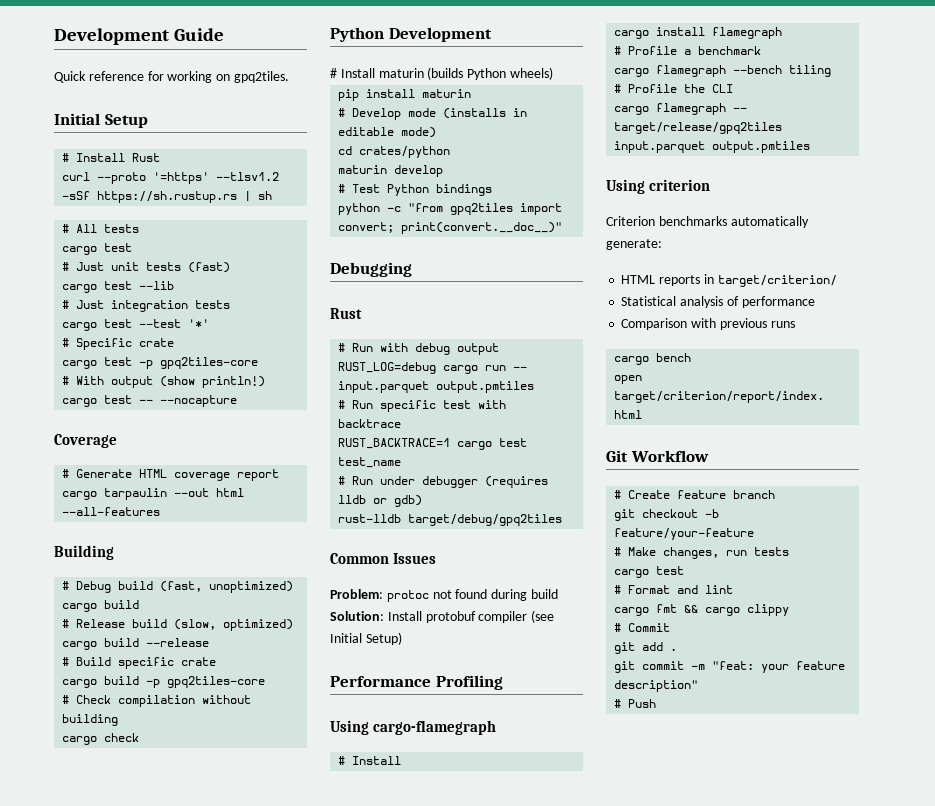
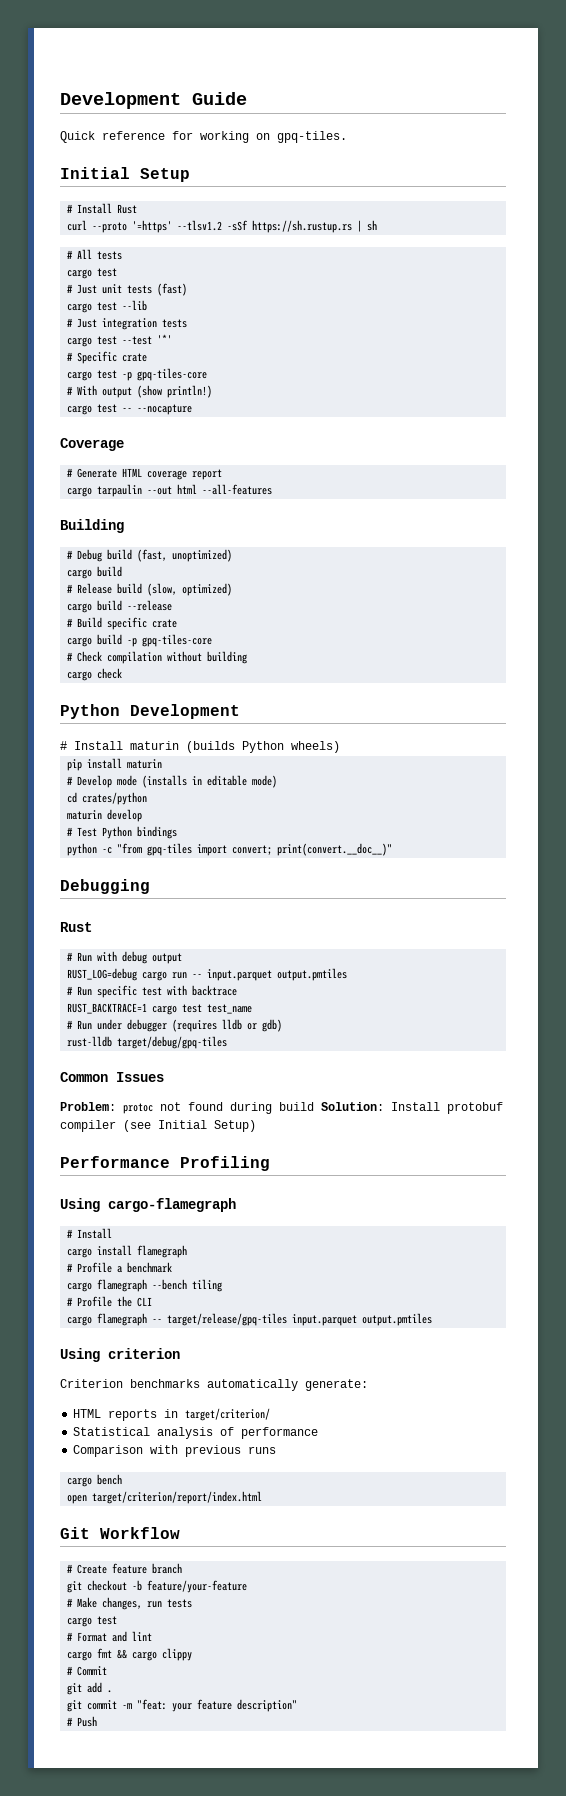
- Quick reference for working on gpq2tiles.
+ Quick reference for working on gpq-tiles.
- cargo test -p gpq2tiles-core
+ cargo test -p gpq-tiles-core
- cargo build -p gpq2tiles-core
+ cargo build -p gpq-tiles-core
- python -c "from gpq2tiles import convert; print(convert.__doc__)"
+ python -c "from gpq-tiles import convert; print(convert.__doc__)"
- rust-lldb target/debug/gpq2tiles
+ rust-lldb target/debug/gpq-tiles
- cargo flamegraph -- target/release/gpq2tiles input.parquet output.pmtiles
+ cargo flamegraph -- target/release/gpq-tiles input.parquet output.pmtiles

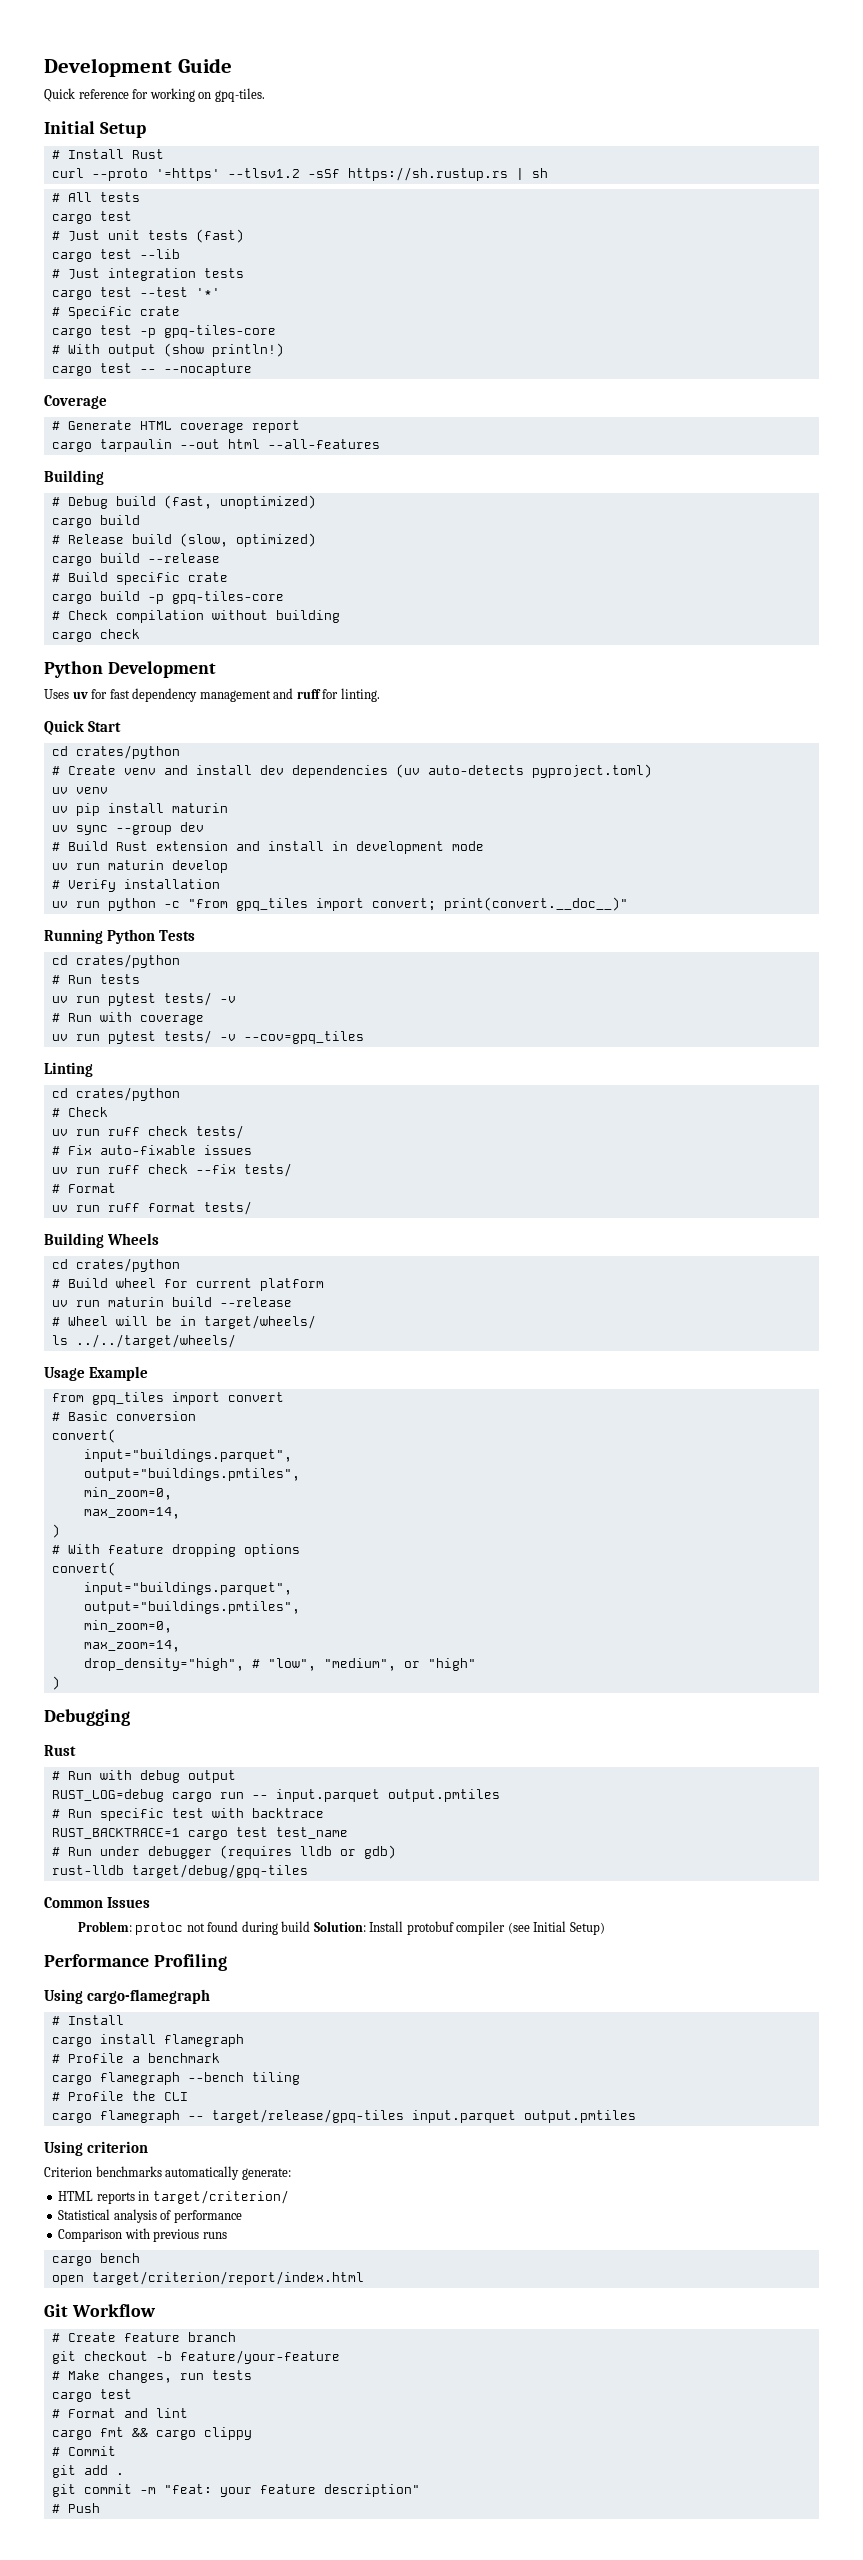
- # Install maturin (builds Python wheels)
- pip install maturin
- # Develop mode (installs in editable mode)
+ Uses uv for fast dependency management and ruff for linting.
+ Quick Start
  cd crates/python
- maturin develop
- # Test Python bindings
- python -c "from gpq-tiles import convert; print(convert.__doc__)"
+ # Create venv and install dev dependencies (uv auto-detects pyproject.toml)
+ uv venv
+ uv pip install maturin
+ uv sync --group dev
+ # Build Rust extension and install in development mode
+ uv run maturin develop
+ # Verify installation
+ uv run python -c "from gpq_tiles import convert; print(convert.__doc__)"
+ Running Python Tests
+ cd crates/python
+ # Run tests
+ uv run pytest tests/ -v
+ # Run with coverage
+ uv run pytest tests/ -v --cov=gpq_tiles
+ Linting
+ cd crates/python
+ # Check
+ uv run ruff check tests/
+ # Fix auto-fixable issues
+ uv run ruff check --fix tests/
+ # Format
+ uv run ruff format tests/
+ Building Wheels
+ cd crates/python
+ # Build wheel for current platform
+ uv run maturin build --release
+ # Wheel will be in target/wheels/
+ ls ../../target/wheels/
+ Usage Example
+ from gpq_tiles import convert
+ # Basic conversion
+ convert(
+ input="buildings.parquet",
+ output="buildings.pmtiles",
+ min_zoom=0,
+ max_zoom=14,
+ )
+ # With feature dropping options
+ convert(
+ input="buildings.parquet",
+ output="buildings.pmtiles",
+ min_zoom=0,
+ max_zoom=14,
+ drop_density="high", # "low", "medium", or "high"
+ )

